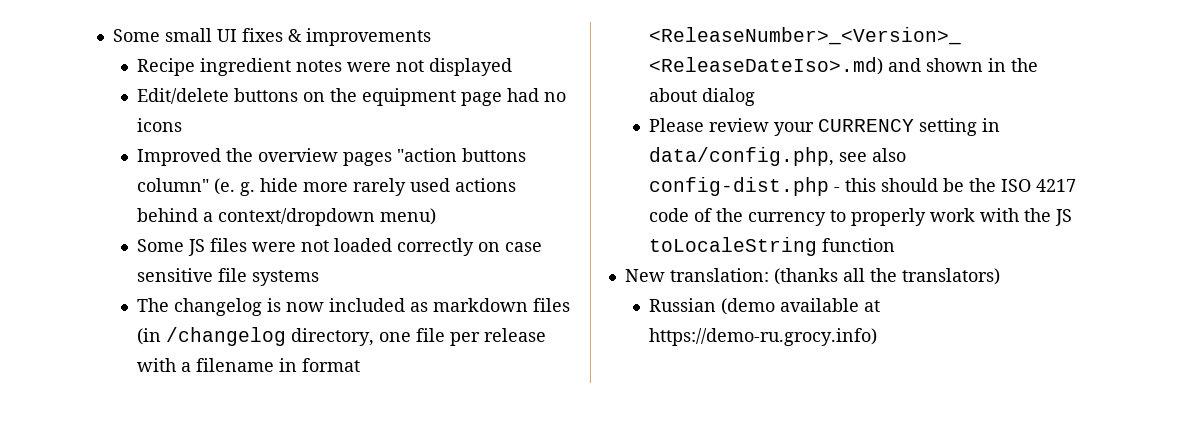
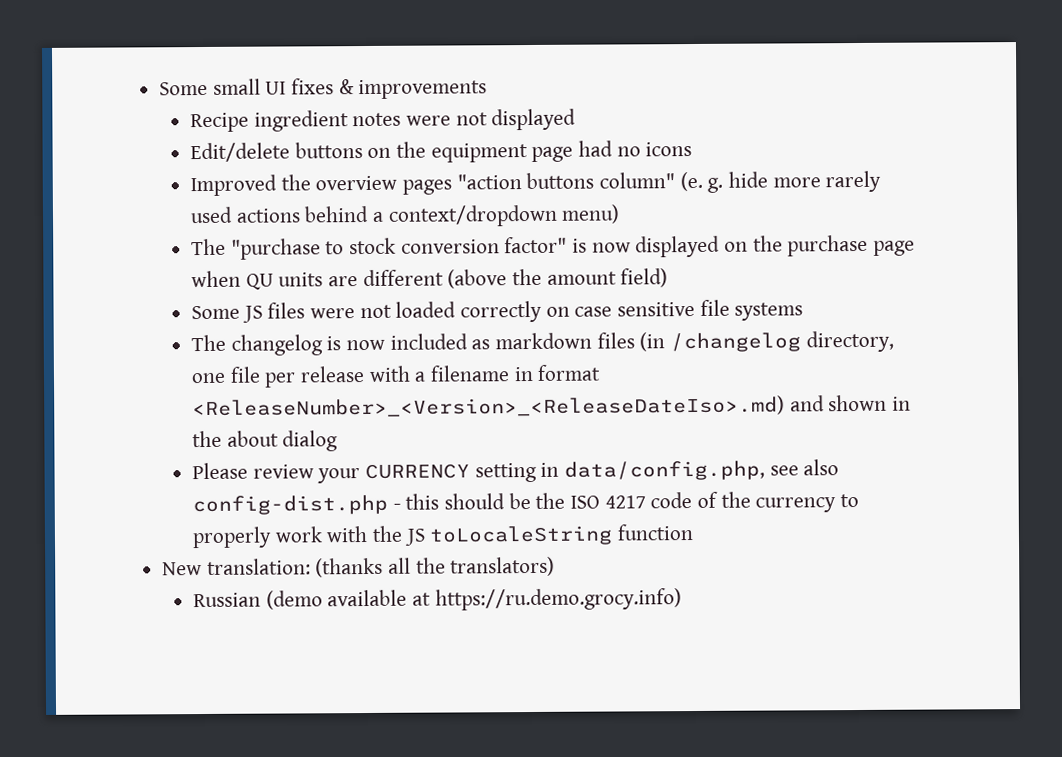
+ The "purchase to stock conversion factor" is now displayed on the purchase page when QU units are different (above the amount field)
- Russian (demo available at https://demo-ru.grocy.info)
+ Russian (demo available at https://ru.demo.grocy.info)

